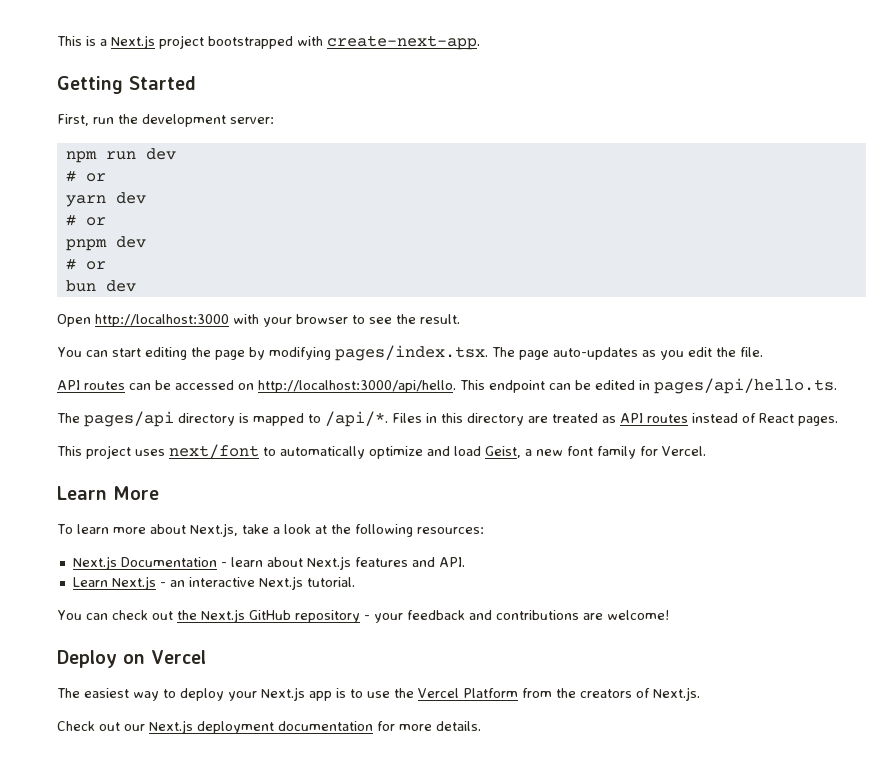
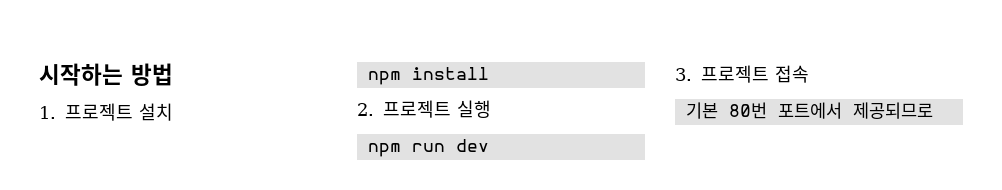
- This is a Next.js project bootstrapped with create-next-app.
- Getting Started
- First, run the development server:
+ 시작하는 방법
+ 1. 프로젝트 설치
+ npm install
+ 2. 프로젝트 실행
  npm run dev
- # or
- yarn dev
- # or
- pnpm dev
- # or
- bun dev
- Open http://localhost:3000 with your browser to see the result.
- You can start editing the page by modifying pages/index.tsx. The page auto-updates as you edit the file.
- API routes can be accessed on http://localhost:3000/api/hello. This endpoint can be edited in pages/api/hello.ts.
- The pages/api directory is mapped to /api/*. Files in this directory are treated as API routes instead of React pages.
- This project uses next/font to automatically optimize and load Geist, a new font family for Vercel.
- Learn More
- To learn more about Next.js, take a look at the following resources:
- Next.js Documentation - learn about Next.js features and API.
- Learn Next.js - an interactive Next.js tutorial.
- You can check out the Next.js GitHub repository - your feedback and contributions are welcome!
- Deploy on Vercel
- The easiest way to deploy your Next.js app is to use the Vercel Platform from the creators of Next.js.
- Check out our Next.js deployment documentation for more details.
+ 3. 프로젝트 접속
+ 기본 80번 포트에서 제공되므로

